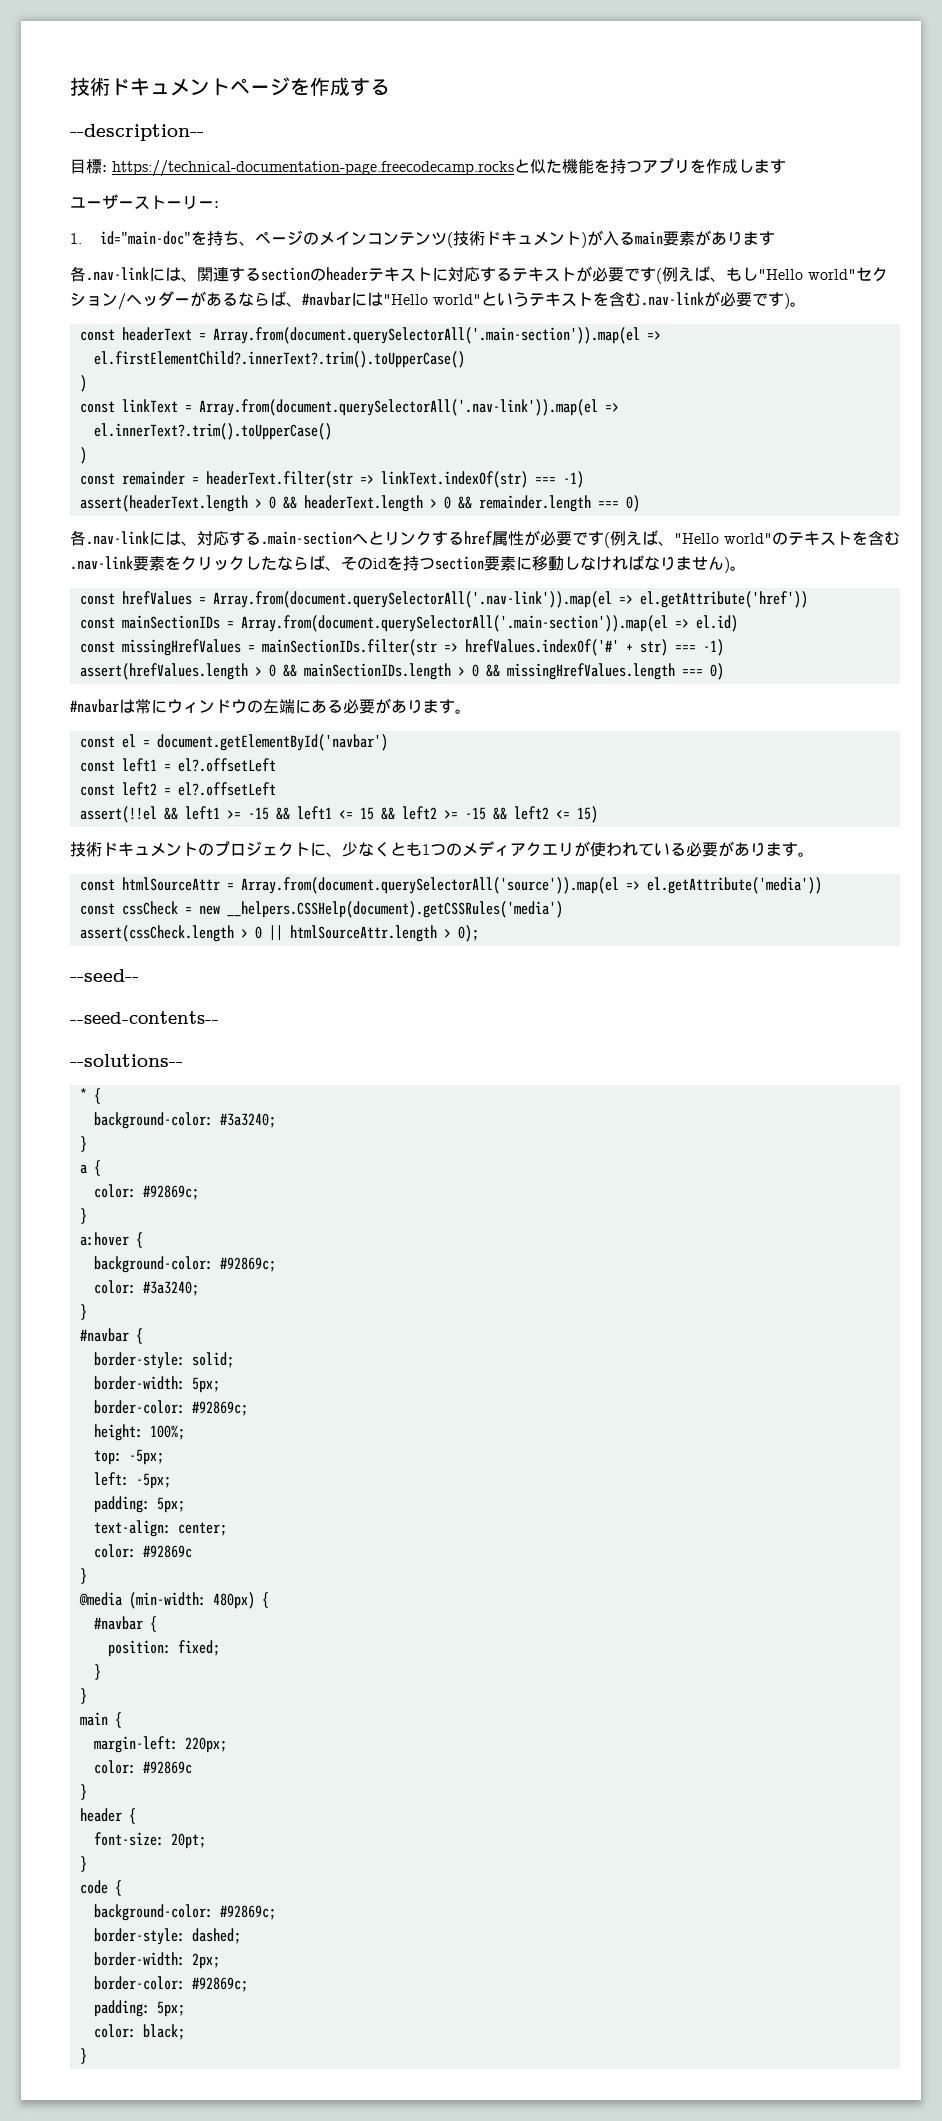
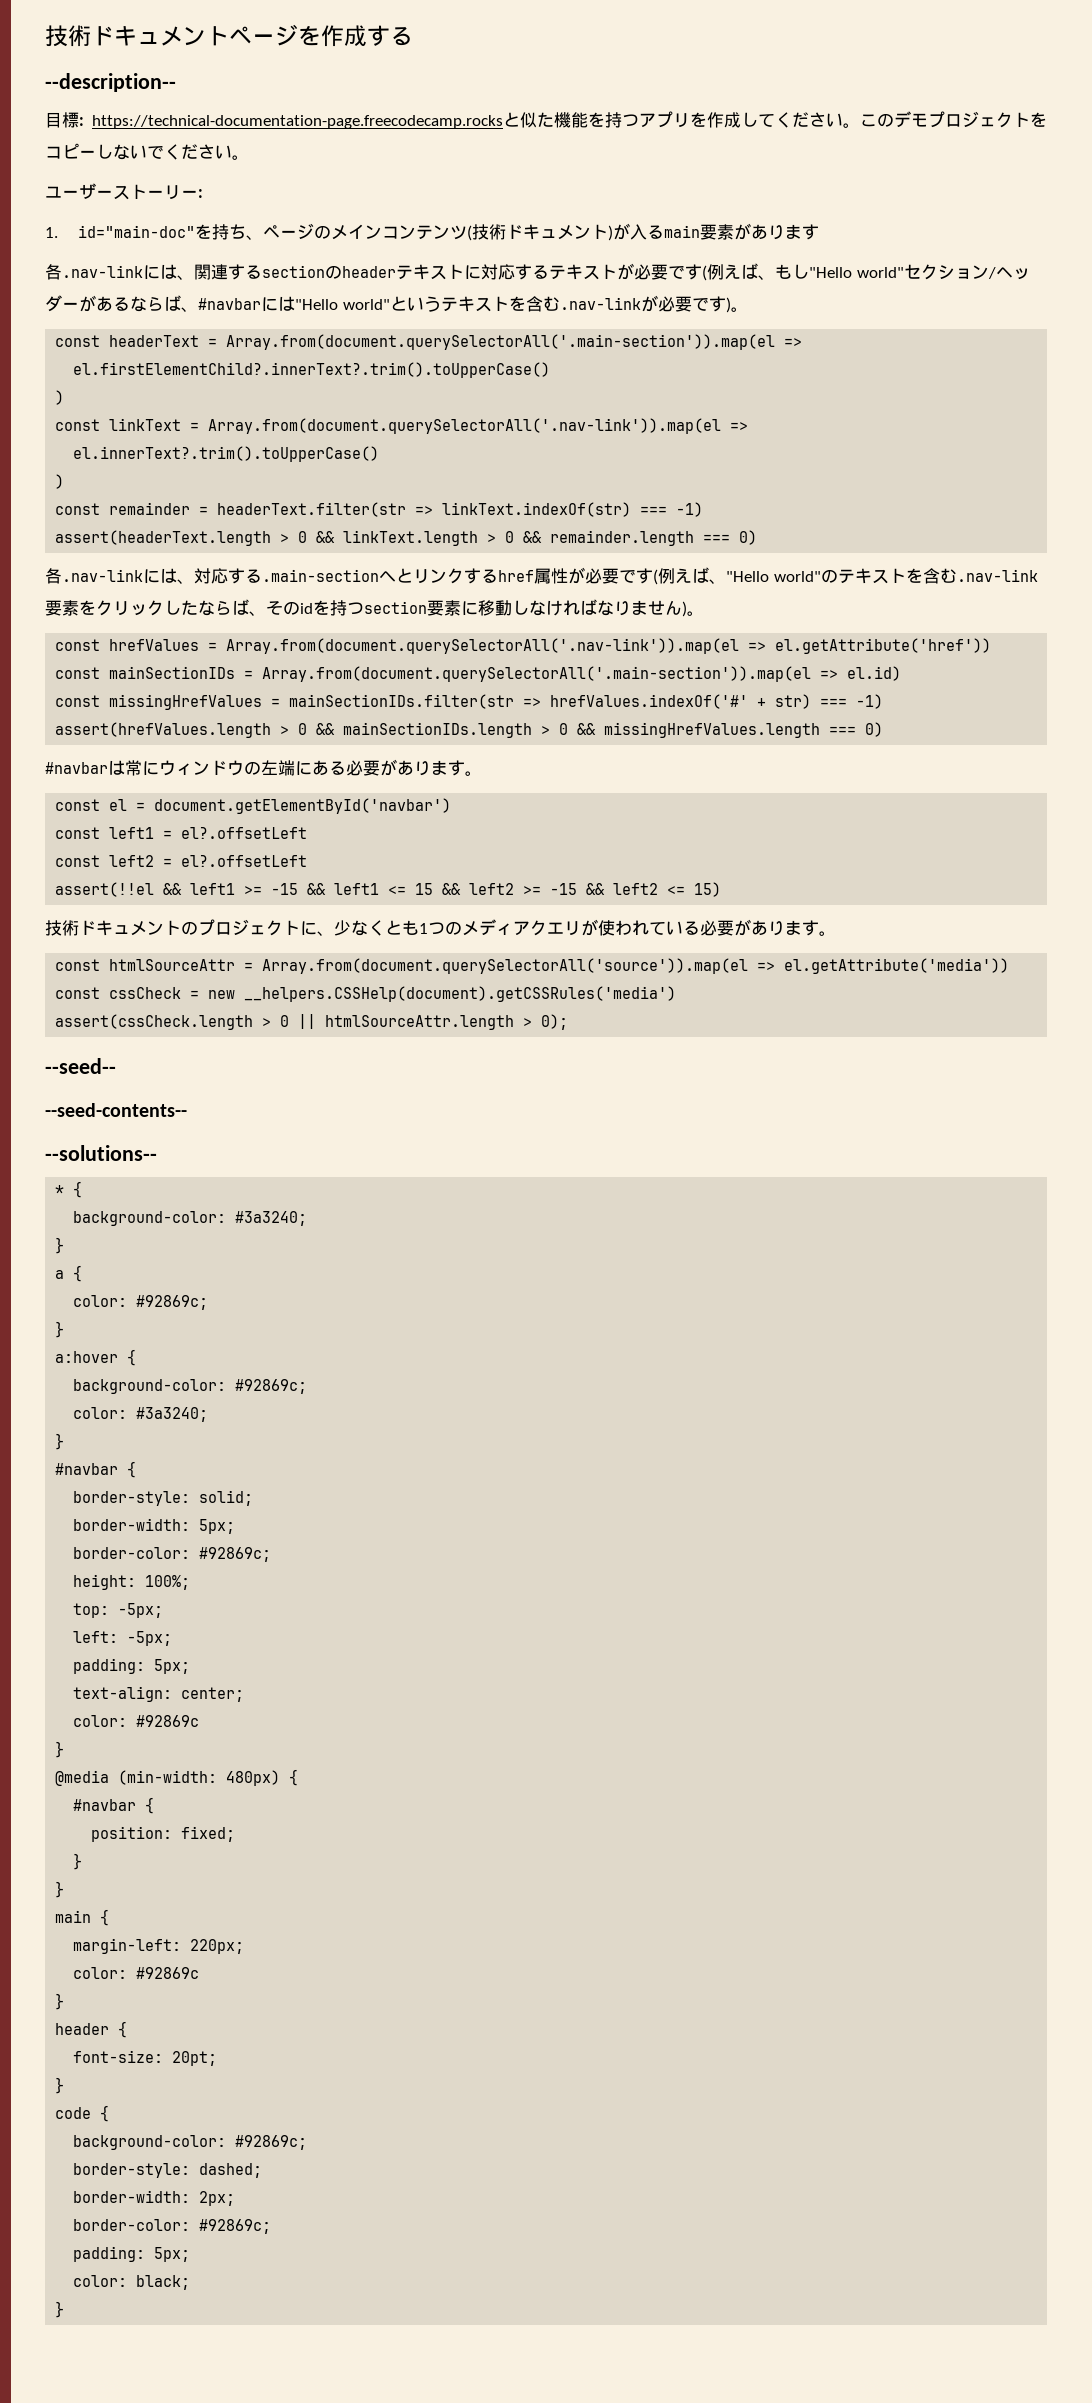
- 目標: https://technical-documentation-page.freecodecamp.rocksと似た機能を持つアプリを作成します
+ 目標: https://technical-documentation-page.freecodecamp.rocksと似た機能を持つアプリを作成してください。このデモプロジェクトをコピーしないでください。
- assert(headerText.length > 0 && headerText.length > 0 && remainder.length === 0)
+ assert(headerText.length > 0 && linkText.length > 0 && remainder.length === 0)

